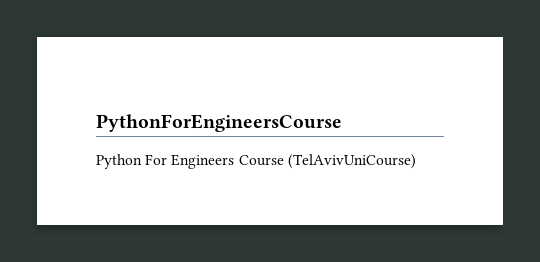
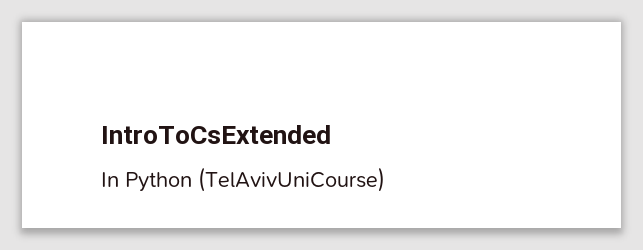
- PythonForEngineersCourse
- Python For Engineers Course (TelAvivUniCourse)
+ IntroToCsExtended
+ In Python (TelAvivUniCourse)

